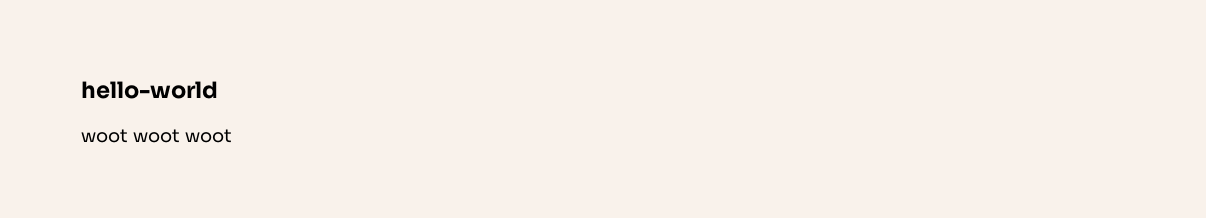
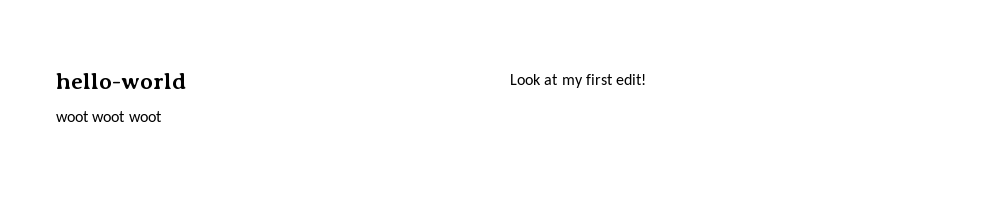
+ Look at my first edit!

